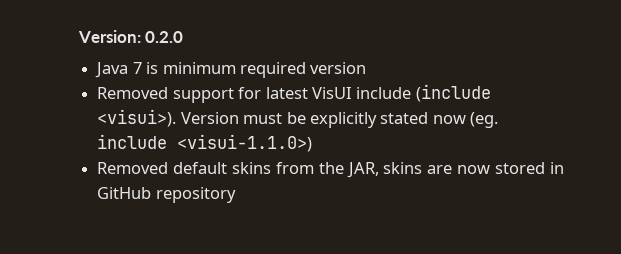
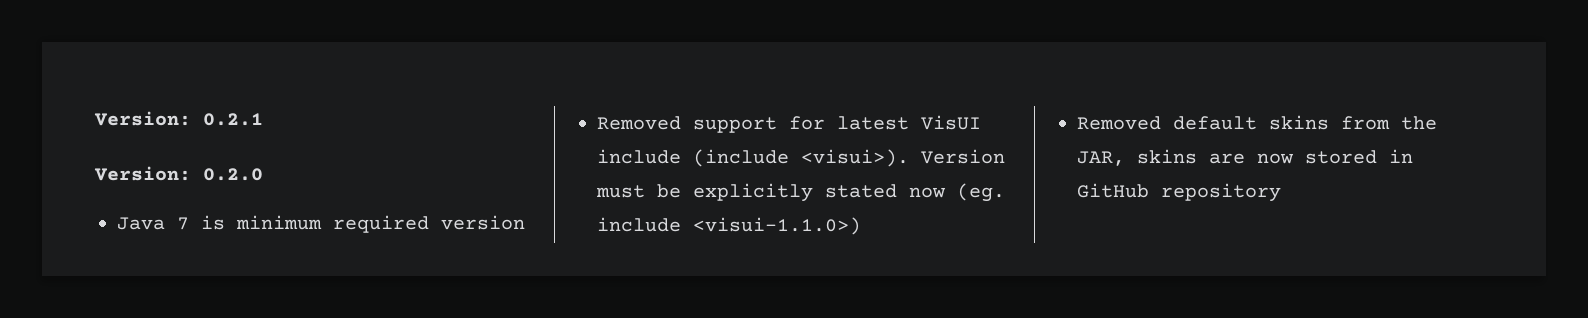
+ Version: 0.2.1

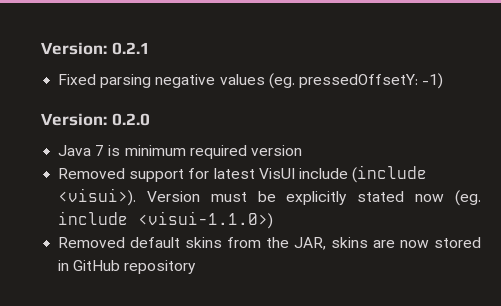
+ Fixed parsing negative values (eg. pressedOffsetY: -1)

